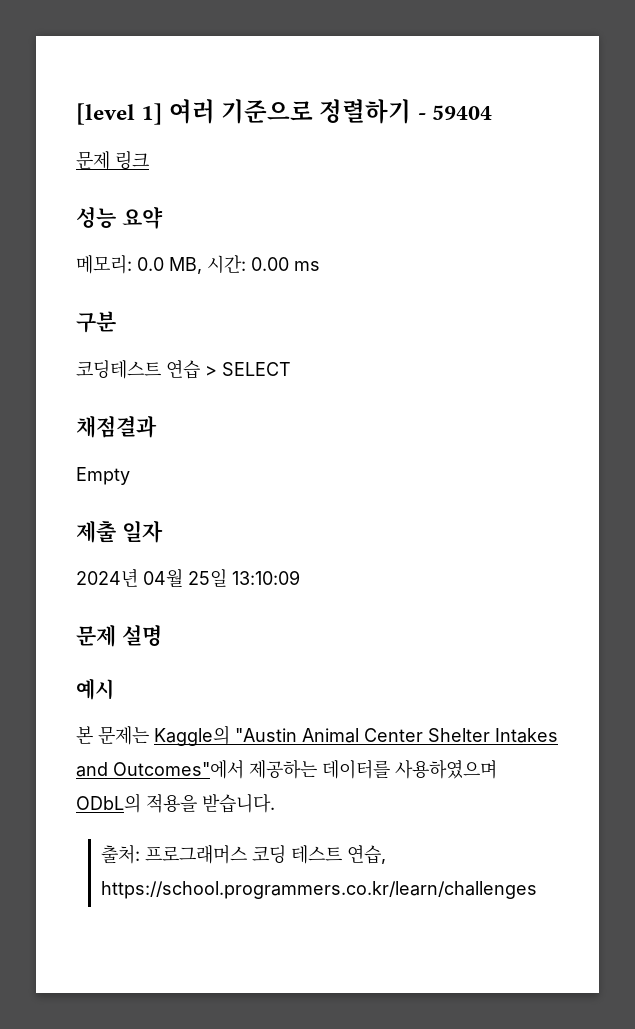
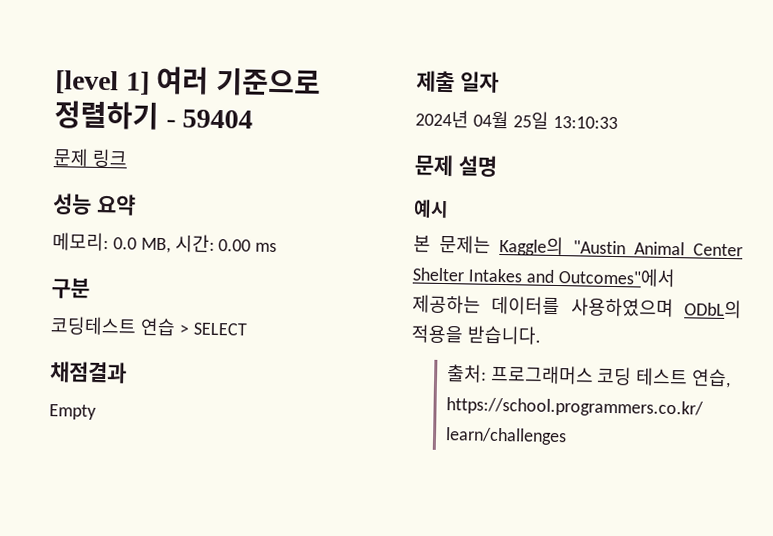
- 2024년 04월 25일 13:10:09
+ 2024년 04월 25일 13:10:33

